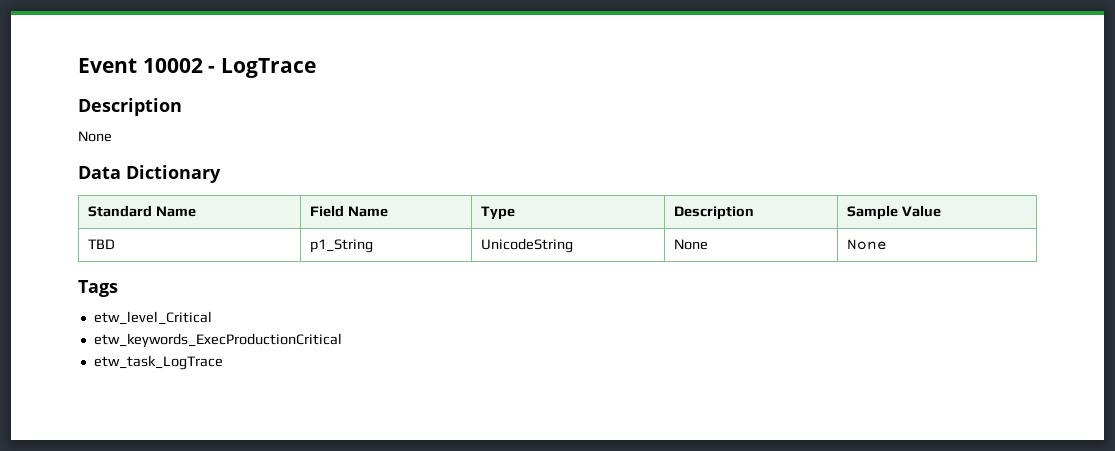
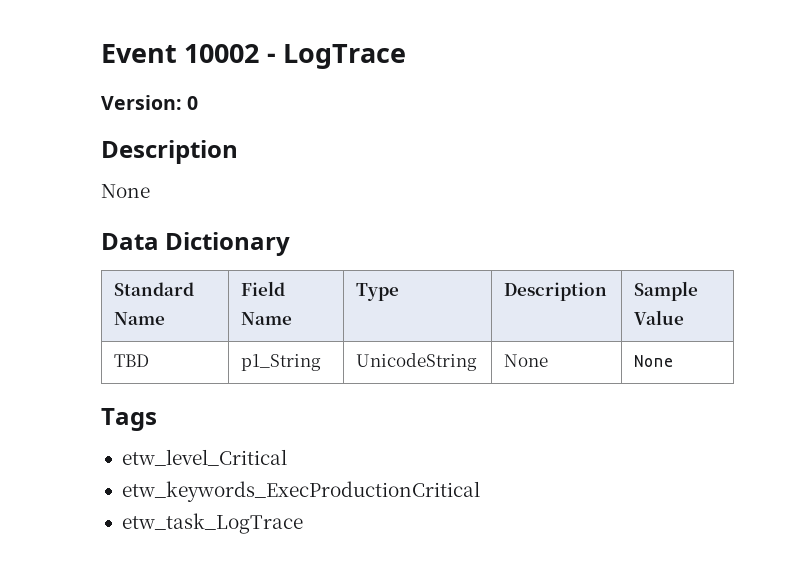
+ Version: 0

